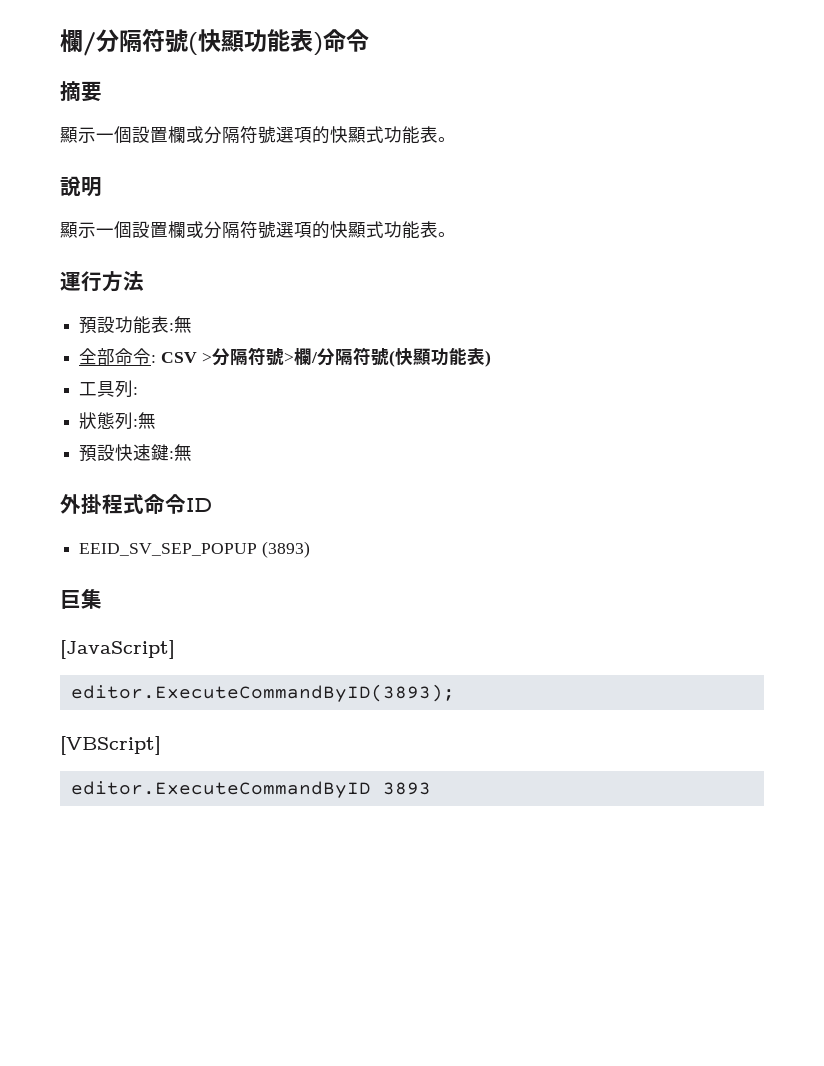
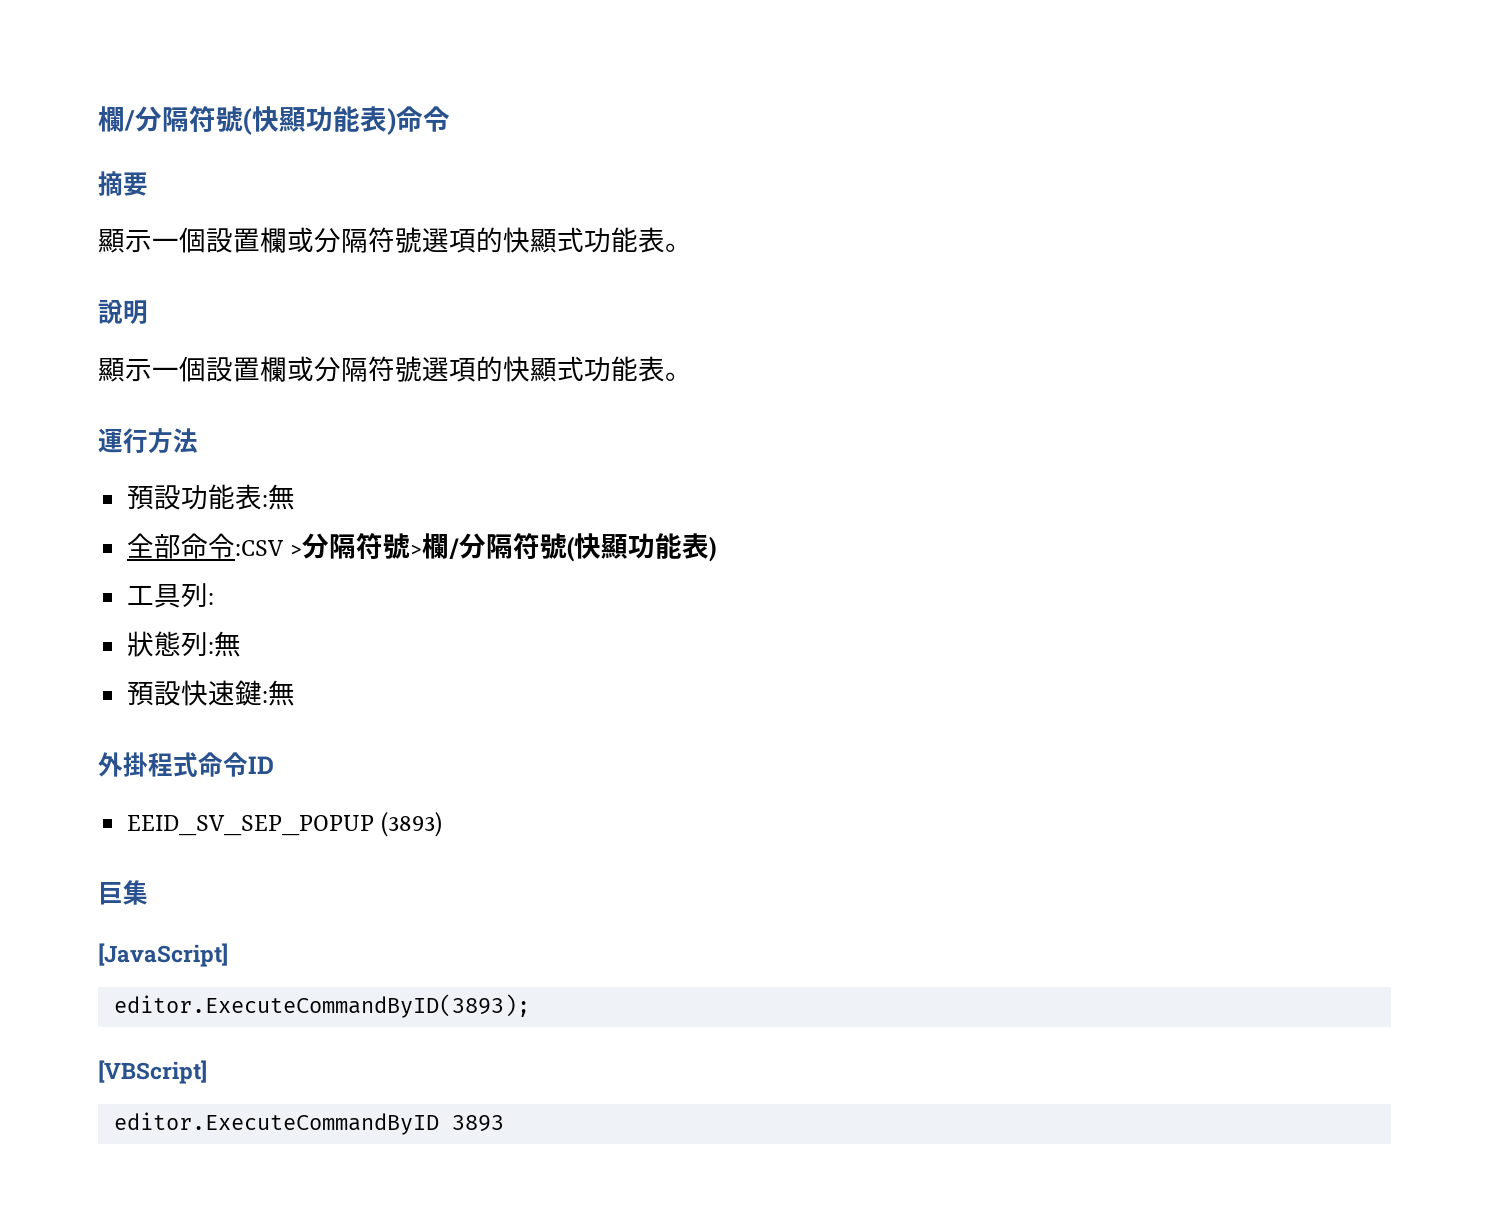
- 全部命令: CSV >分隔符號>欄/分隔符號(快顯功能表)
+ 全部命令:CSV >分隔符號>欄/分隔符號(快顯功能表)

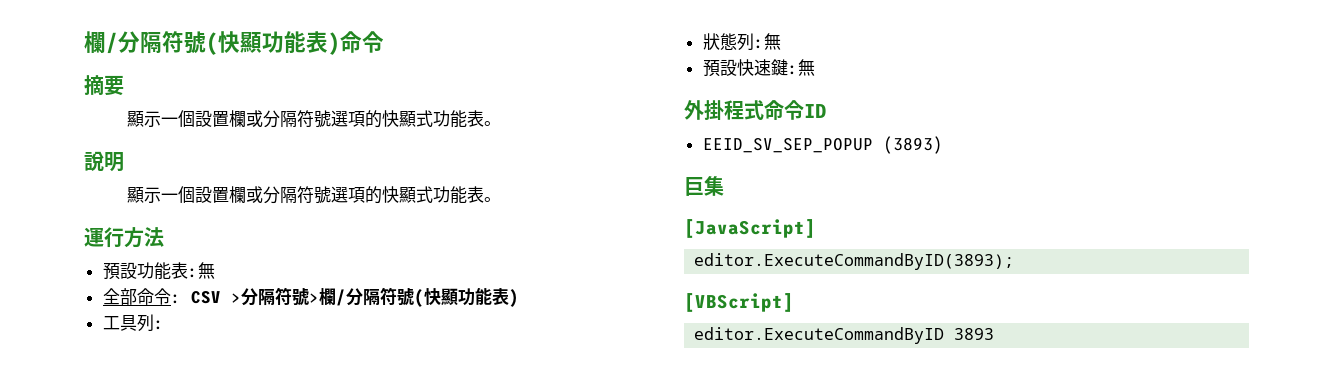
- 全部命令:CSV >分隔符號>欄/分隔符號(快顯功能表)
+ 全部命令: CSV >分隔符號>欄/分隔符號(快顯功能表)

